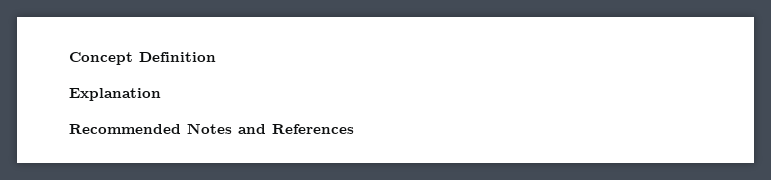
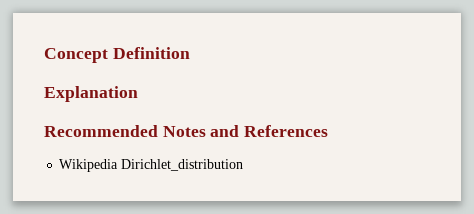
+ Wikipedia Dirichlet_distribution

